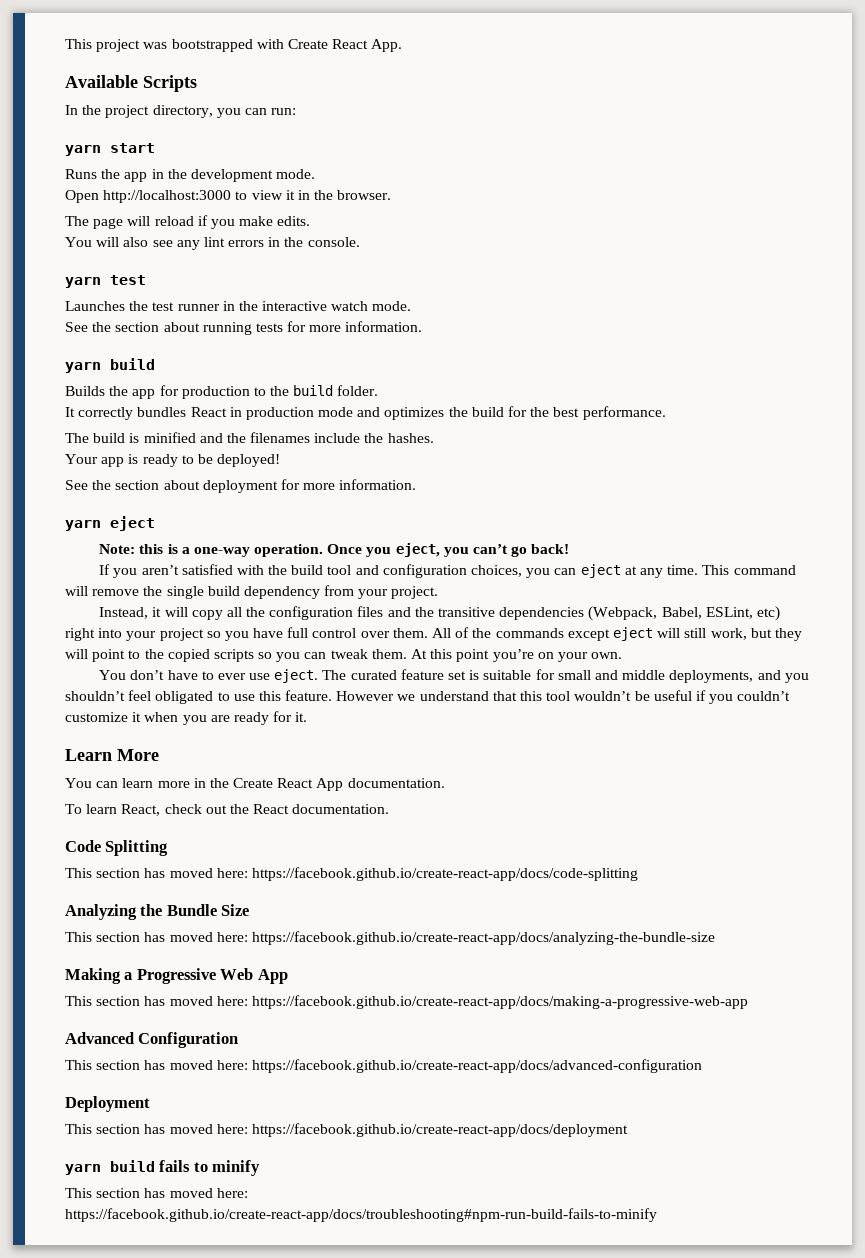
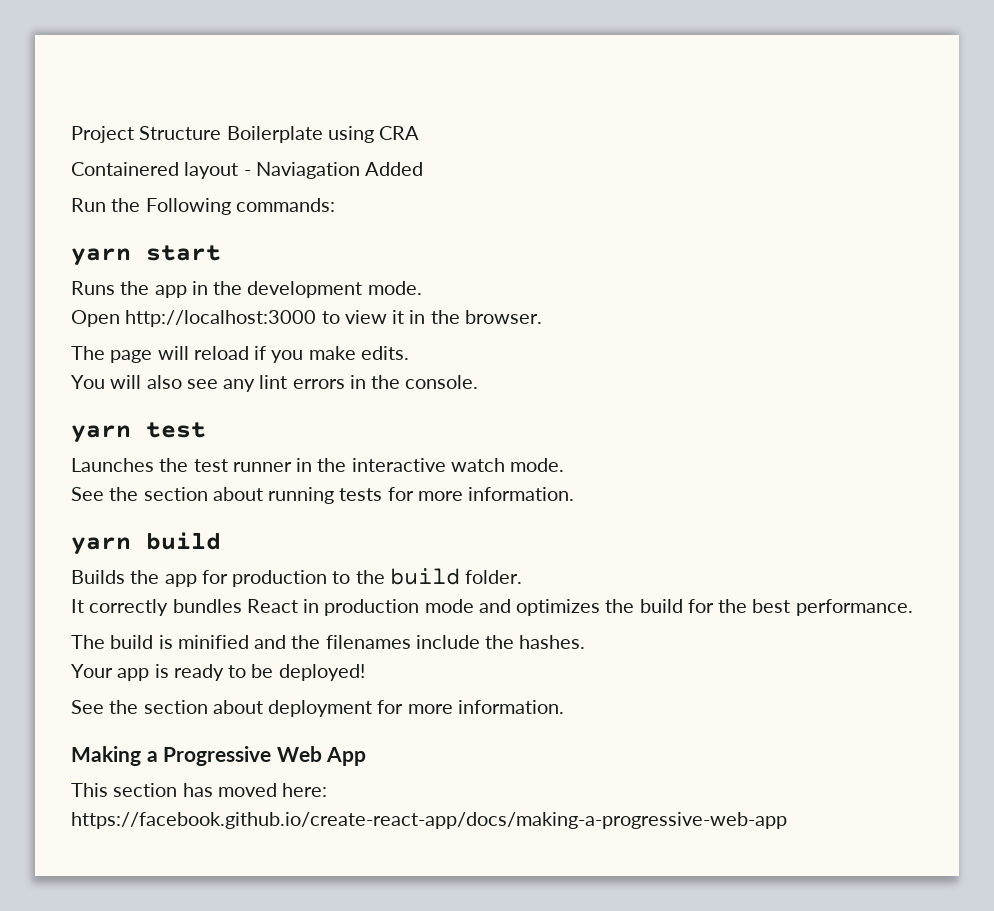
- This project was bootstrapped with Create React App.
- Available Scripts
- In the project directory, you can run:
+ Project Structure Boilerplate using CRA
+ Containered layout - Naviagation Added
+ Run the Following commands:
- yarn eject
- Note: this is a one-way operation. Once you eject, you can’t go back!
- If you aren’t satisfied with the build tool and configuration choices, you can eject at any time. This command will remove the single build dependency from your project.
- Instead, it will copy all the configuration files and the transitive dependencies (Webpack, Babel, ESLint, etc) right into your project so you have full control over them. All of the commands except eject will still work, but they will point to the copied scripts so you can tweak them. At this point you’re on your own.
- You don’t have to ever use eject. The curated feature set is suitable for small and middle deployments, and you shouldn’t feel obligated to use this feature. However we understand that this tool wouldn’t be useful if you couldn’t customize it when you are ready for it.
- Learn More
- You can learn more in the Create React App documentation.
- To learn React, check out the React documentation.
- Code Splitting
- This section has moved here: https://facebook.github.io/create-react-app/docs/code-splitting
- Analyzing the Bundle Size
- This section has moved here: https://facebook.github.io/create-react-app/docs/analyzing-the-bundle-size
- Advanced Configuration
- This section has moved here: https://facebook.github.io/create-react-app/docs/advanced-configuration
- Deployment
- This section has moved here: https://facebook.github.io/create-react-app/docs/deployment
- yarn build fails to minify
- This section has moved here: https://facebook.github.io/create-react-app/docs/troubleshooting#npm-run-build-fails-to-minify

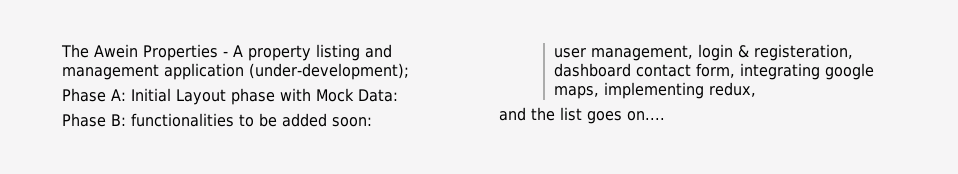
- Project Structure Boilerplate using CRA
- Containered layout - Naviagation Added
- Run the Following commands:
- yarn start
- Runs the app in the development mode.
- Open http://localhost:3000 to view it in the browser.
- The page will reload if you make edits.
- You will also see any lint errors in the console.
- yarn test
- Launches the test runner in the interactive watch mode.
- See the section about running tests for more information.
- yarn build
- Builds the app for production to the build folder.
- It correctly bundles React in production mode and optimizes the build for the best performance.
- The build is minified and the filenames include the hashes.
- Your app is ready to be deployed!
- See the section about deployment for more information.
- Making a Progressive Web App
- This section has moved here: https://facebook.github.io/create-react-app/docs/making-a-progressive-web-app
+ The Awein Properties - A property listing and management application (under-development);
+ Phase A: Initial Layout phase with Mock Data:
+ Phase B: functionalities to be added soon:
+ user management, login & registeration, dashboard contact form, integrating google maps, implementing redux,
+ and the list goes on....

